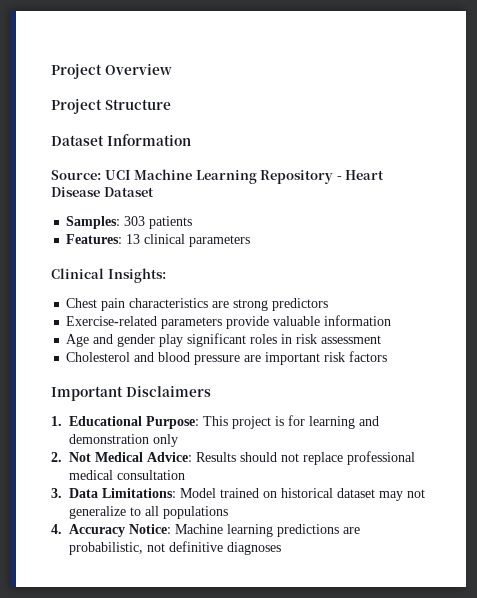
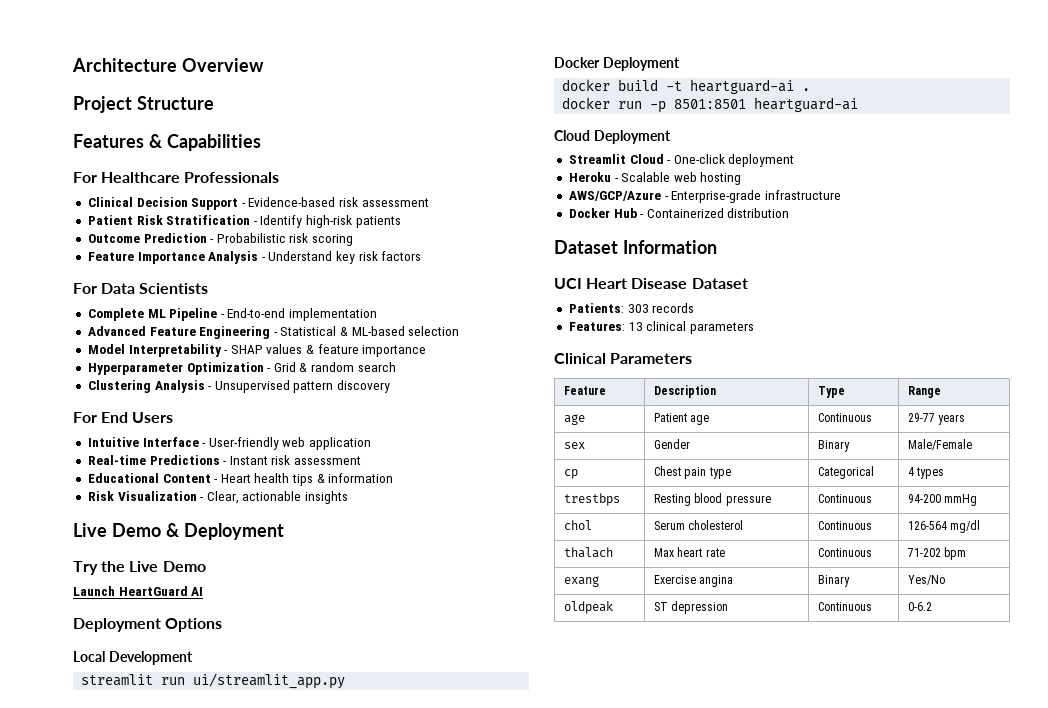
- Project Overview
+ Architecture Overview
+ Features & Capabilities
+ For Healthcare Professionals
+ Clinical Decision Support - Evidence-based risk assessment
+ Patient Risk Stratification - Identify high-risk patients
+ Outcome Prediction - Probabilistic risk scoring
+ Feature Importance Analysis - Understand key risk factors
+ For Data Scientists
+ Complete ML Pipeline - End-to-end implementation
+ Advanced Feature Engineering - Statistical & ML-based selection
+ Model Interpretability - SHAP values & feature importance
+ Hyperparameter Optimization - Grid & random search
+ Clustering Analysis - Unsupervised pattern discovery
+ For End Users
+ Intuitive Interface - User-friendly web application
+ Real-time Predictions - Instant risk assessment
+ Educational Content - Heart health tips & information
+ Risk Visualization - Clear, actionable insights
+ Live Demo & Deployment
+ Try the Live Demo
+ Launch HeartGuard AI
+ Deployment Options
+ Local Development
+ streamlit run ui/streamlit_app.py
+ Docker Deployment
+ docker build -t heartguard-ai .
+ docker run -p 8501:8501 heartguard-ai
+ Cloud Deployment
+ Streamlit Cloud - One-click deployment
+ Heroku - Scalable web hosting
+ AWS/GCP/Azure - Enterprise-grade infrastructure
+ Docker Hub - Containerized distribution
  Dataset Information
- Source: UCI Machine Learning Repository - Heart Disease Dataset
+ UCI Heart Disease Dataset
- Samples: 303 patients
+ Patients: 303 records
- Clinical Insights:
- Chest pain characteristics are strong predictors
- Exercise-related parameters provide valuable information
- Age and gender play significant roles in risk assessment
- Cholesterol and blood pressure are important risk factors
- Important Disclaimers
- 1. Educational Purpose: This project is for learning and demonstration only
- 2. Not Medical Advice: Results should not replace professional medical consultation
- 3. Data Limitations: Model trained on historical dataset may not generalize to all populations
- 4. Accuracy Notice: Machine learning predictions are probabilistic, not definitive diagnoses
+ Clinical Parameters
+ Feature | Description | Type | Range
+ age | Patient age | Continuous | 29-77 years
+ sex | Gender | Binary | Male/Female
+ cp | Chest pain type | Categorical | 4 types
+ trestbps | Resting blood pressure | Continuous | 94-200 mmHg
+ chol | Serum cholesterol | Continuous | 126-564 mg/dl
+ thalach | Max heart rate | Continuous | 71-202 bpm
+ exang | Exercise angina | Binary | Yes/No
+ oldpeak | ST depression | Continuous | 0-6.2

